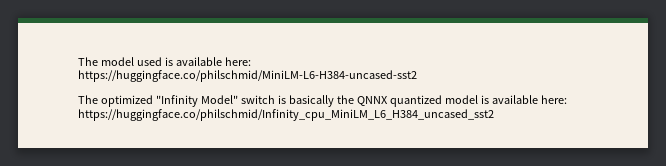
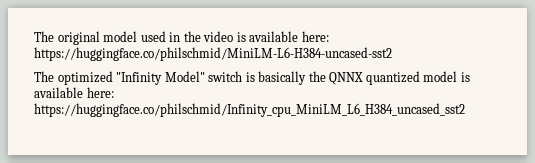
- The model used is available here: https://huggingface.co/philschmid/MiniLM-L6-H384-uncased-sst2
+ The original model used in the video is available here: https://huggingface.co/philschmid/MiniLM-L6-H384-uncased-sst2

